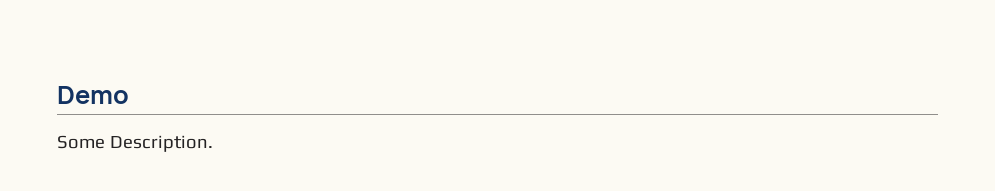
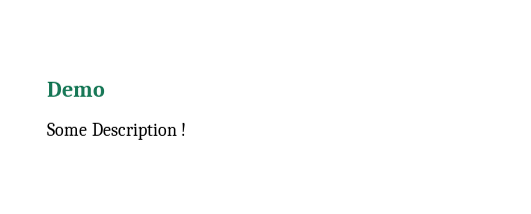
- Some Description.
+ Some Description !

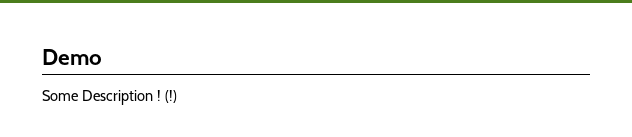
+ (!)

